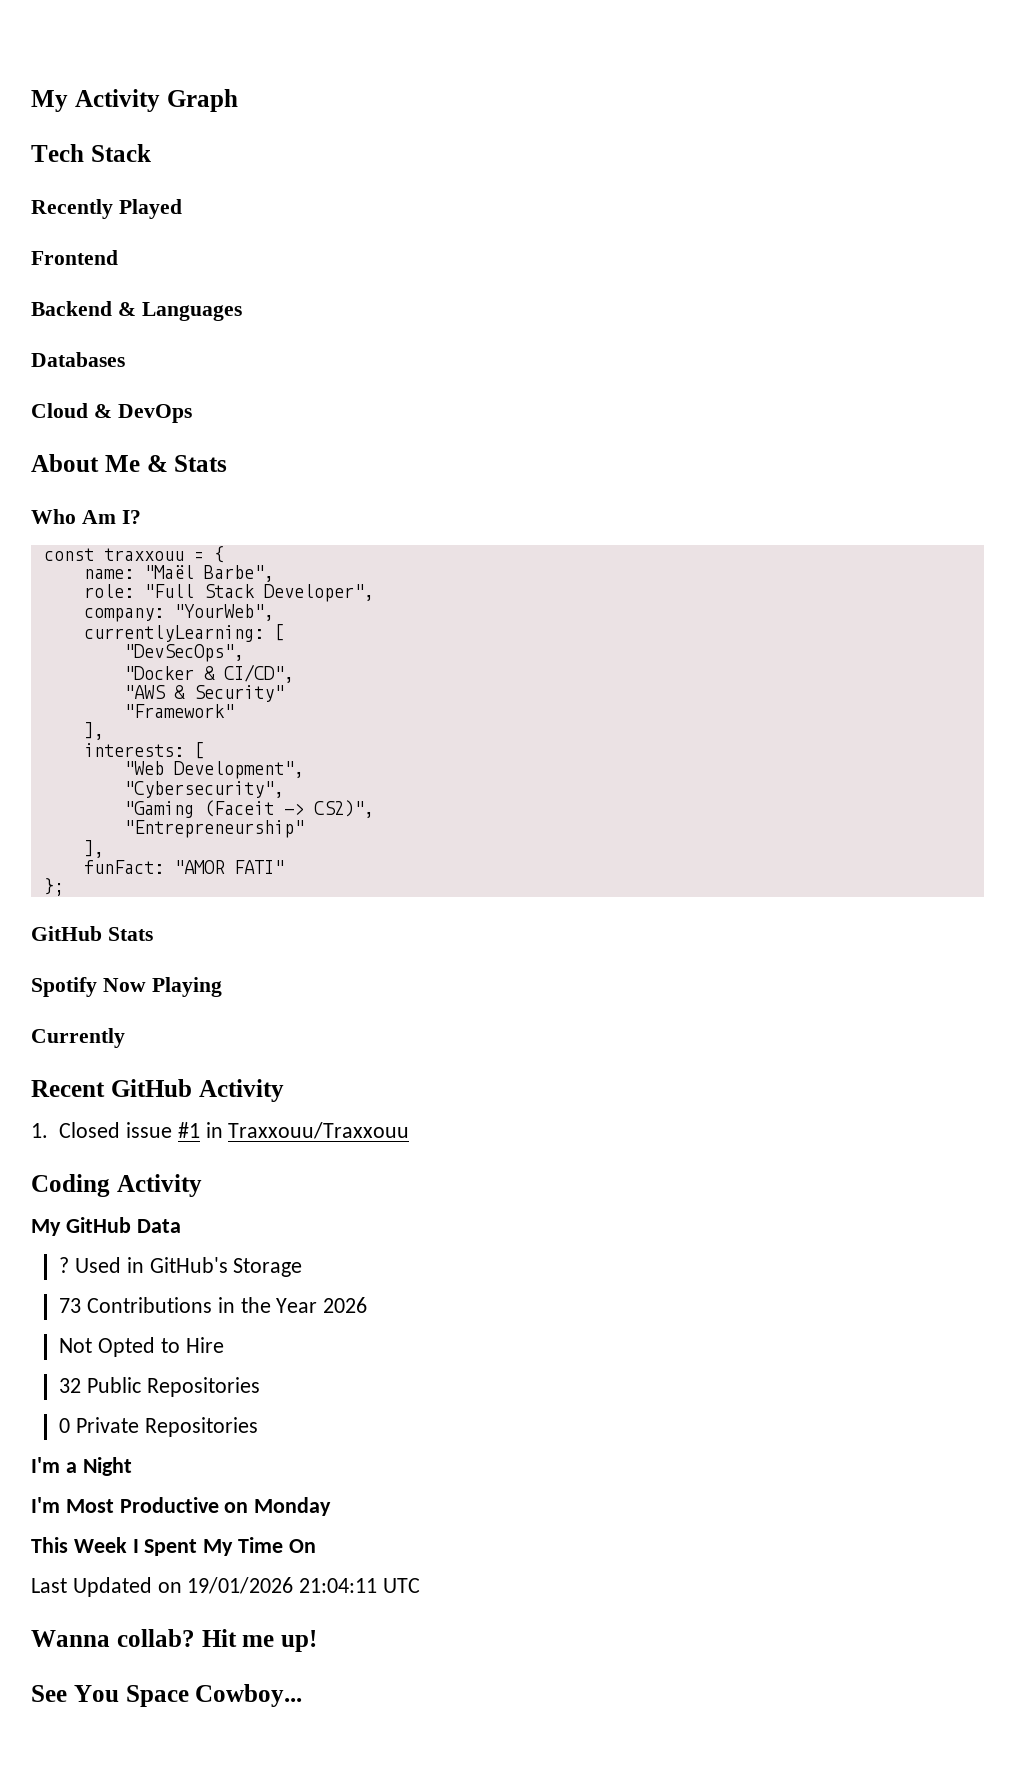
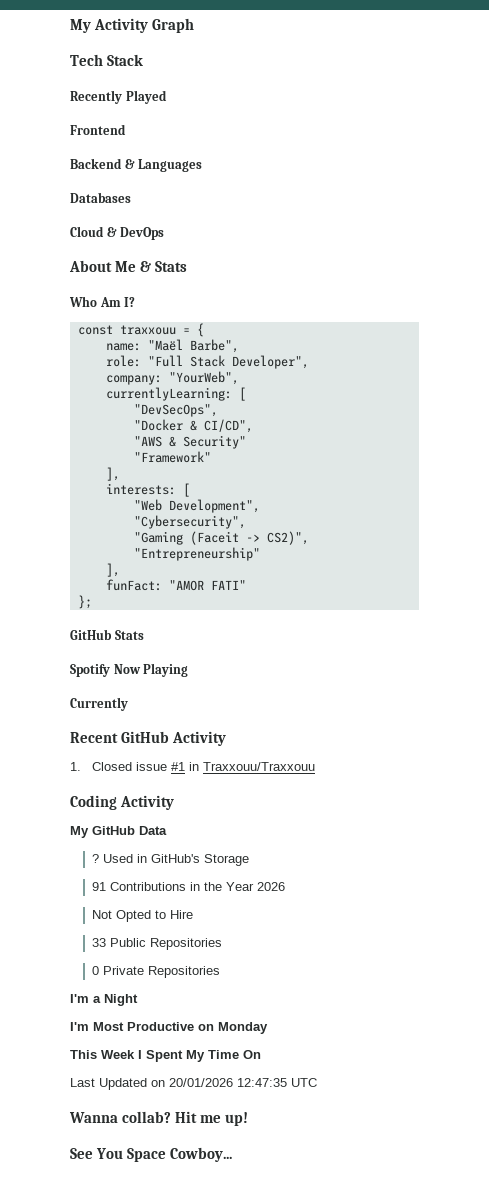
- 73 Contributions in the Year 2026
+ 91 Contributions in the Year 2026
- 32 Public Repositories
+ 33 Public Repositories
- Last Updated on 19/01/2026 21:04:11 UTC
+ Last Updated on 20/01/2026 12:47:35 UTC

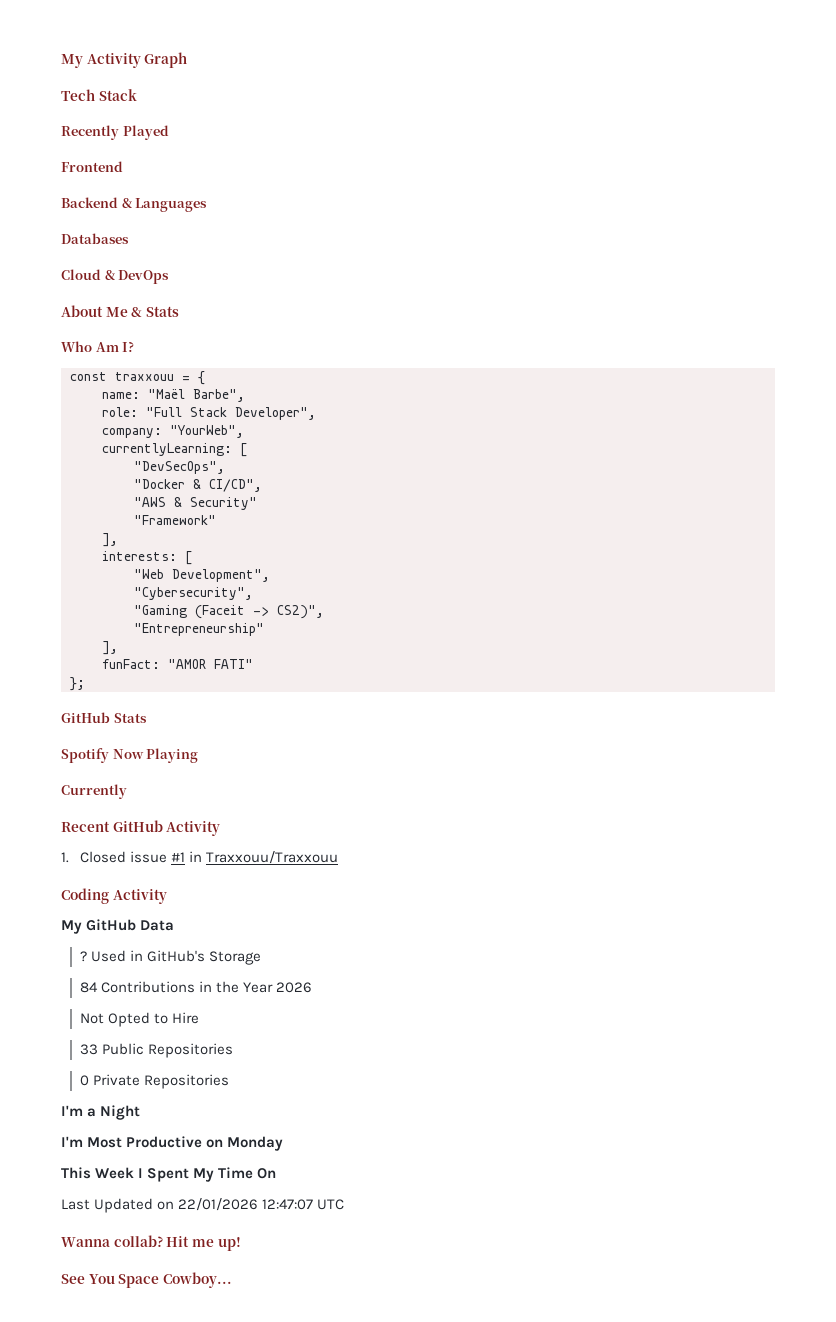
- 91 Contributions in the Year 2026
+ 84 Contributions in the Year 2026
- Last Updated on 20/01/2026 12:47:35 UTC
+ Last Updated on 22/01/2026 12:47:07 UTC

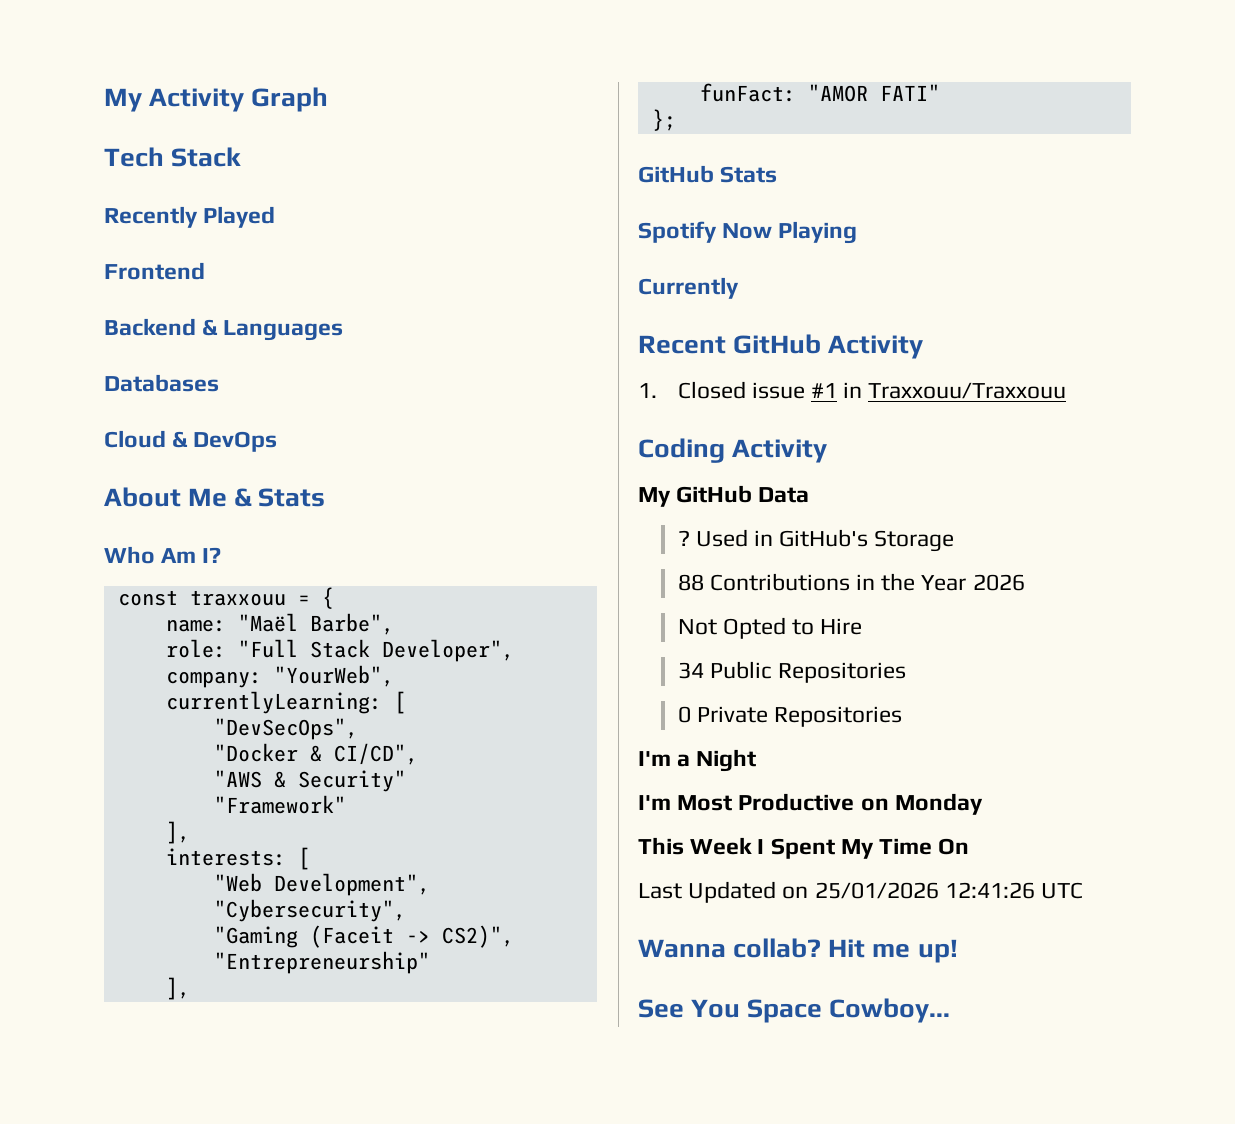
- 84 Contributions in the Year 2026
+ 88 Contributions in the Year 2026
- 33 Public Repositories
+ 34 Public Repositories
- Last Updated on 22/01/2026 12:47:07 UTC
+ Last Updated on 25/01/2026 12:41:26 UTC

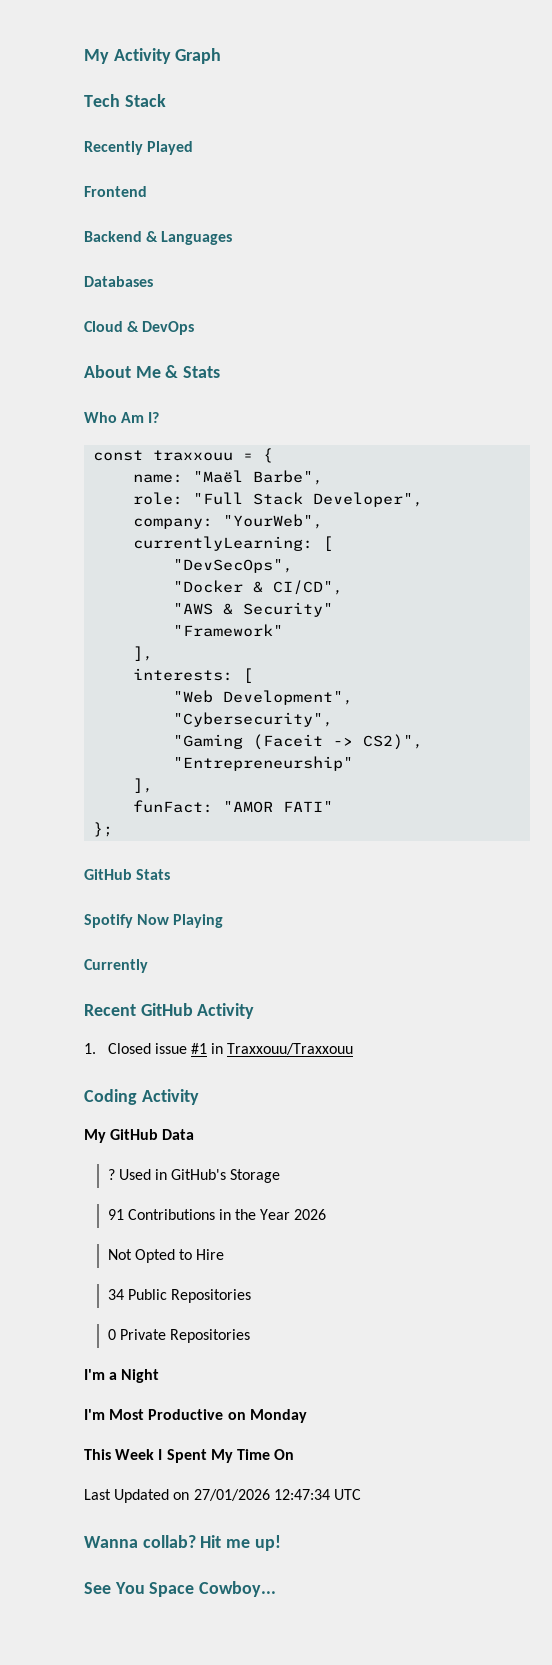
- 88 Contributions in the Year 2026
+ 91 Contributions in the Year 2026
- Last Updated on 25/01/2026 12:41:26 UTC
+ Last Updated on 27/01/2026 12:47:34 UTC

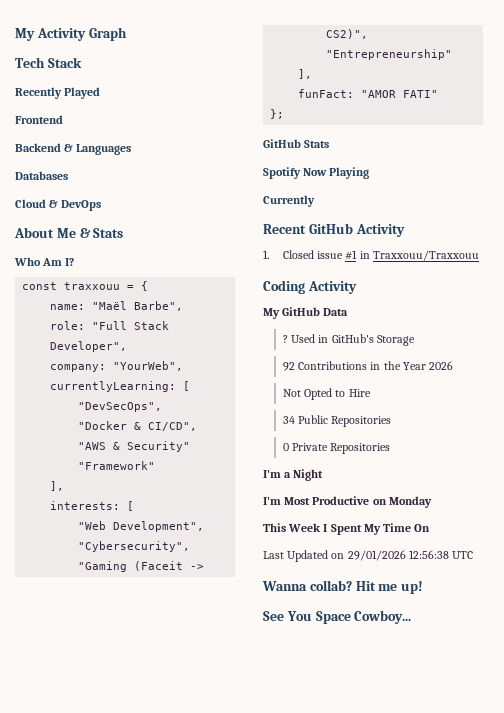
- 91 Contributions in the Year 2026
+ 92 Contributions in the Year 2026
- Last Updated on 27/01/2026 12:47:34 UTC
+ Last Updated on 29/01/2026 12:56:38 UTC

